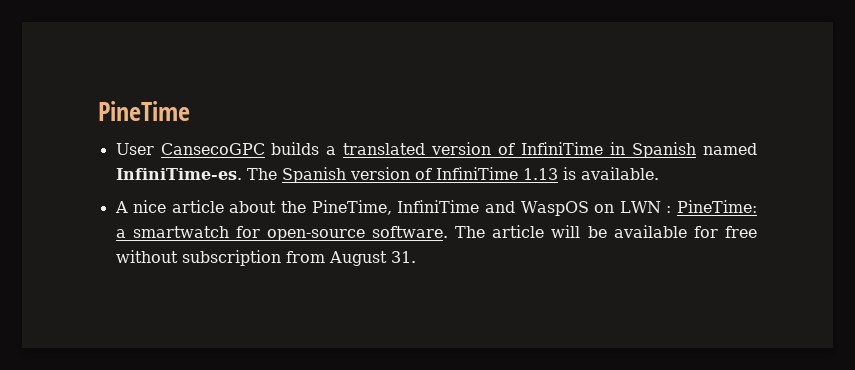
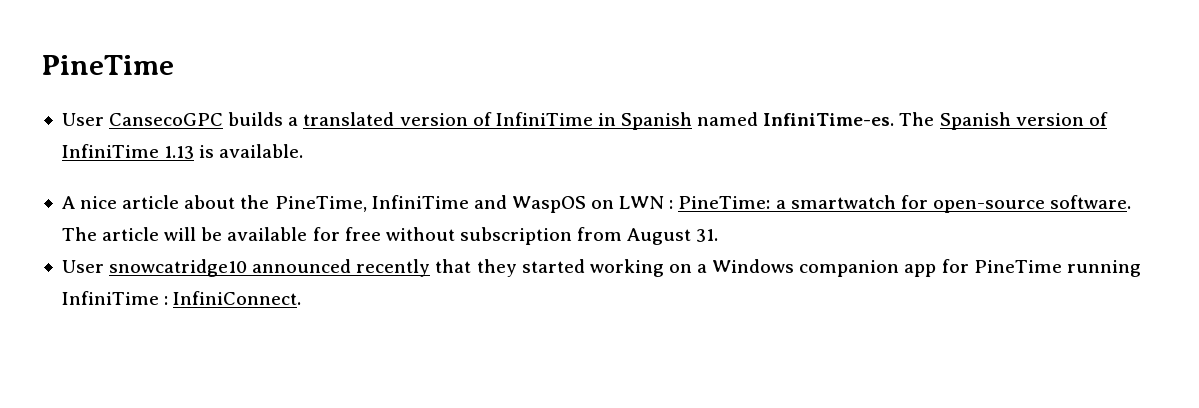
+ User snowcatridge10 announced recently that they started working on a Windows companion app for PineTime running InfiniTime : InfiniConnect.

